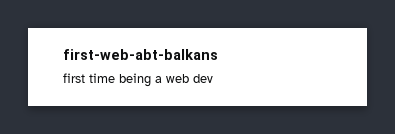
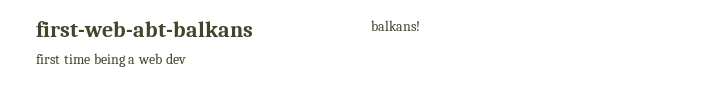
+ balkans!

